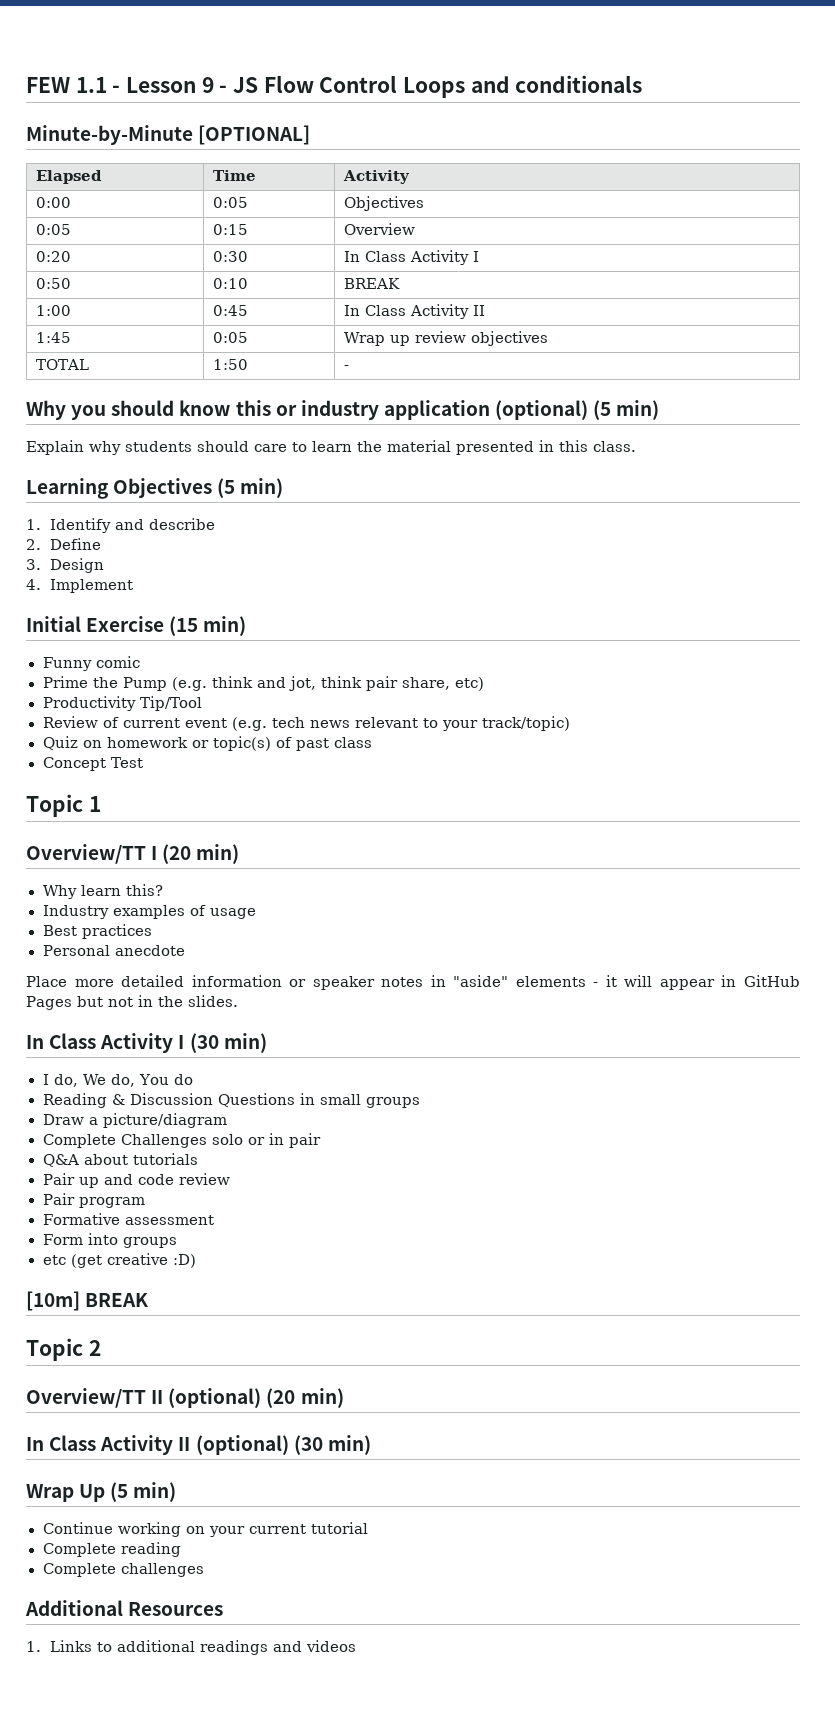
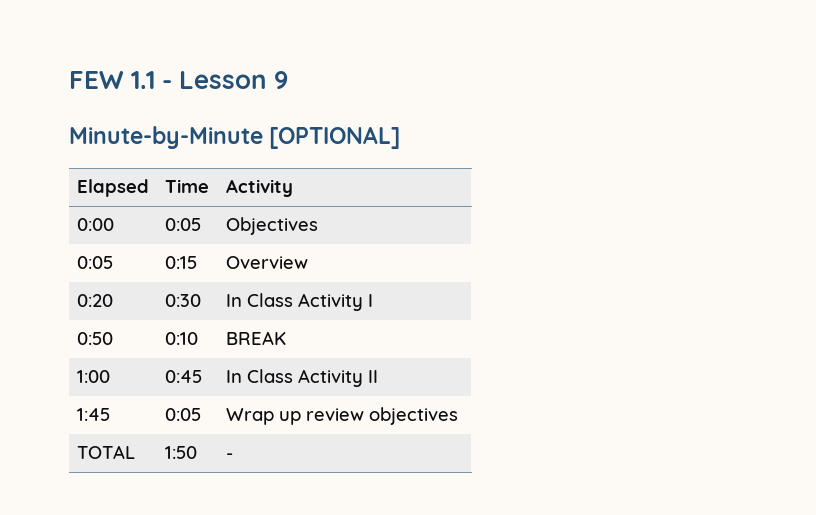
- FEW 1.1 - Lesson 9 - JS Flow Control Loops and conditionals
+ FEW 1.1 - Lesson 9
- Why you should know this or industry application (optional) (5 min)
- Explain why students should care to learn the material presented in this class.
- Learning Objectives (5 min)
- 1. Identify and describe
- 2. Define
- 3. Design
- 4. Implement
- Initial Exercise (15 min)
- Funny comic
- Prime the Pump (e.g. think and jot, think pair share, etc)
- Productivity Tip/Tool
- Review of current event (e.g. tech news relevant to your track/topic)
- Quiz on homework or topic(s) of past class
- Concept Test
- Topic 1
- Overview/TT I (20 min)
- Why learn this?
- Industry examples of usage
- Best practices
- Personal anecdote
- Place more detailed information or speaker notes in "aside" elements - it will appear in GitHub Pages but not in the slides.
- In Class Activity I (30 min)
- I do, We do, You do
- Reading & Discussion Questions in small groups
- Draw a picture/diagram
- Complete Challenges solo or in pair
- Q&A about tutorials
- Pair up and code review
- Pair program
- Formative assessment
- Form into groups
- etc (get creative :D)
- [10m] BREAK
- Topic 2
- Overview/TT II (optional) (20 min)
- In Class Activity II (optional) (30 min)
- Wrap Up (5 min)
- Continue working on your current tutorial
- Complete reading
- Complete challenges
- Additional Resources
- 1. Links to additional readings and videos

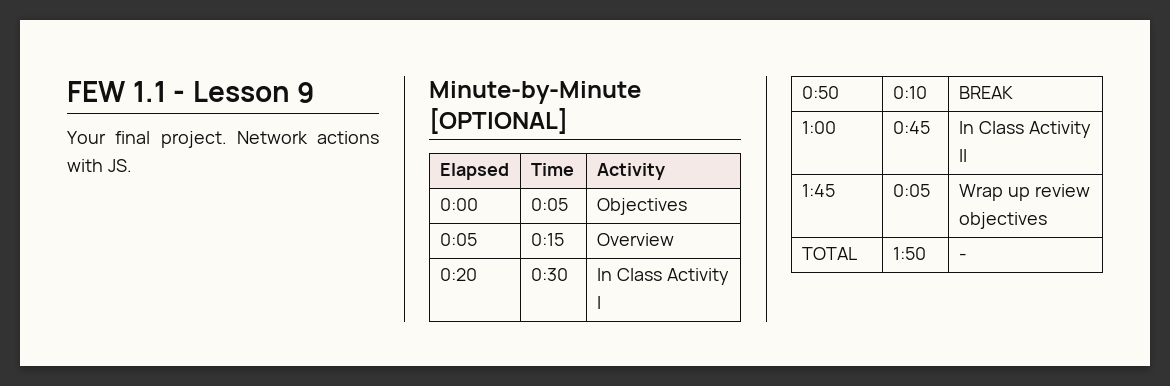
+ Your final project. Network actions with JS.

